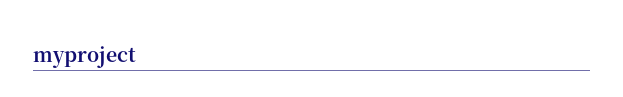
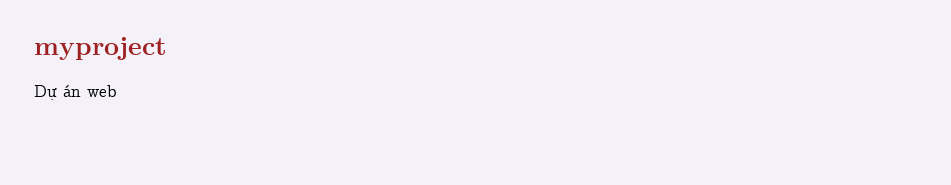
+ Dự án web

